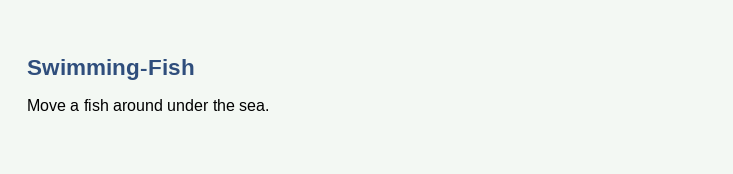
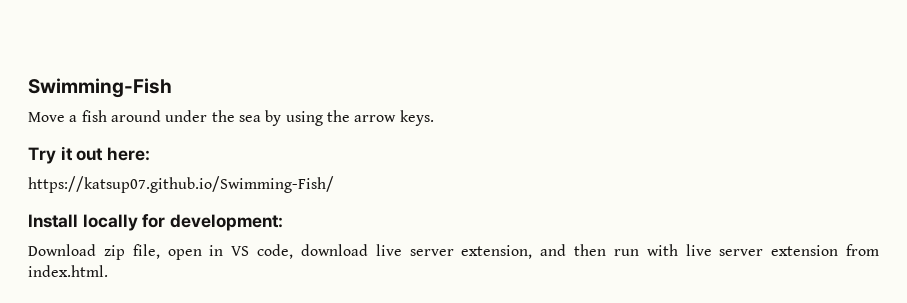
- Move a fish around under the sea.
+ Move a fish around under the sea by using the arrow keys.
+ Try it out here:
+ https://katsup07.github.io/Swimming-Fish/
+ Install locally for development:
+ Download zip file, open in VS code, download live server extension, and then run with live server extension from index.html.

